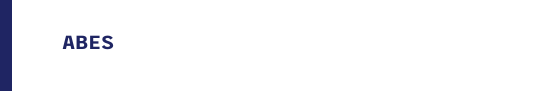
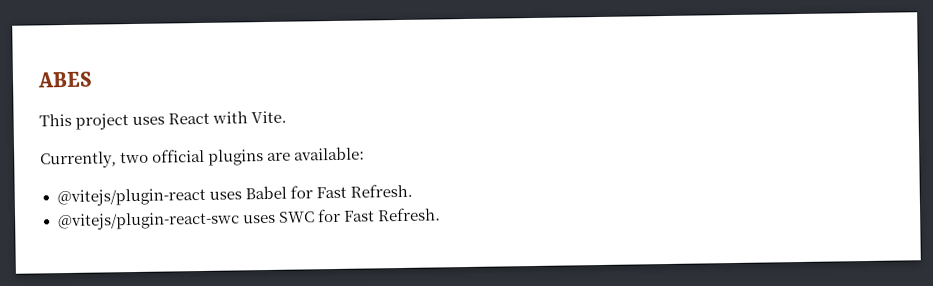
+ This project uses React with Vite.
+ Currently, two official plugins are available:
+ @vitejs/plugin-react uses Babel for Fast Refresh.
+ @vitejs/plugin-react-swc uses SWC for Fast Refresh.

